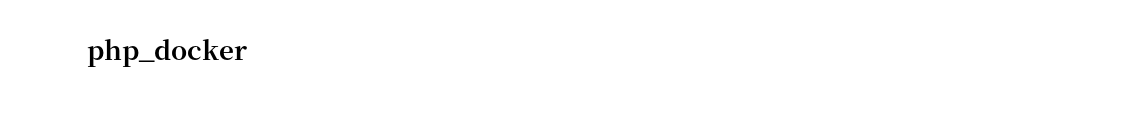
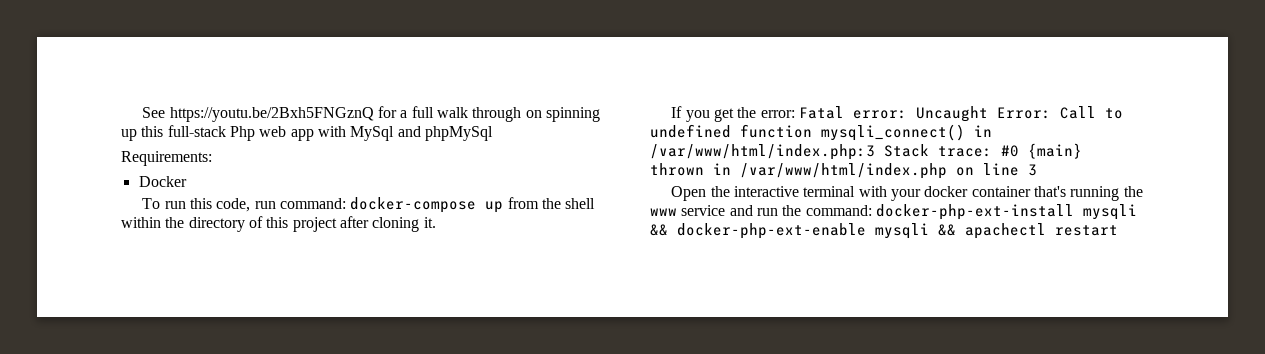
- php_docker
+ See https://youtu.be/2Bxh5FNGznQ for a full walk through on spinning up this full-stack Php web app with MySql and phpMySql
+ Requirements:
+ Docker
+ To run this code, run command: docker-compose up from the shell within the directory of this project after cloning it.
+ If you get the error: Fatal error: Uncaught Error: Call to undefined function mysqli_connect() in /var/www/html/index.php:3 Stack trace: #0 {main} thrown in /var/www/html/index.php on line 3
+ Open the interactive terminal with your docker container that's running the www service and run the command: docker-php-ext-install mysqli && docker-php-ext-enable mysqli && apachectl restart

